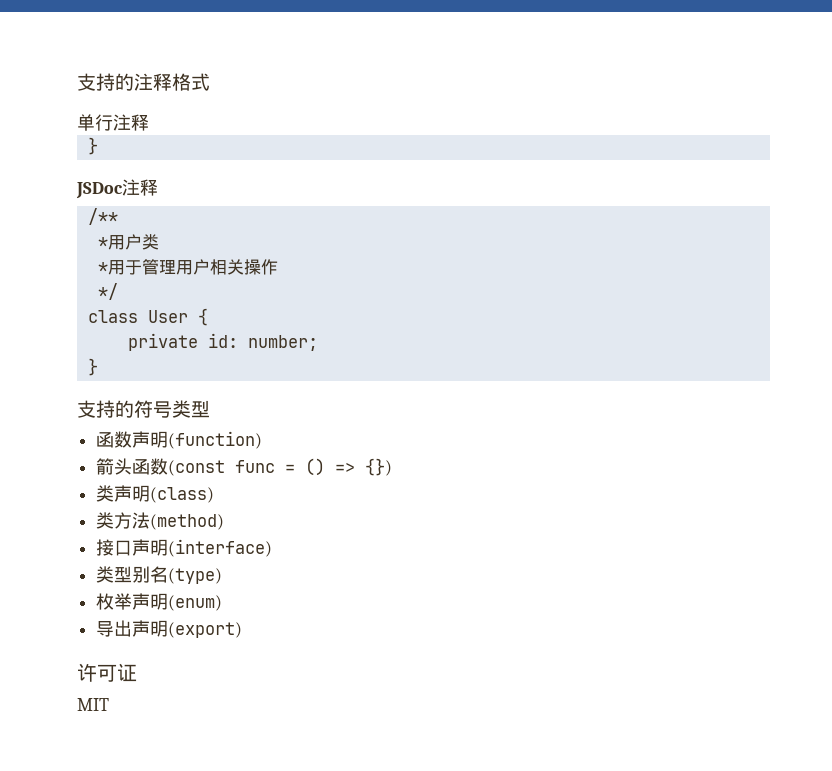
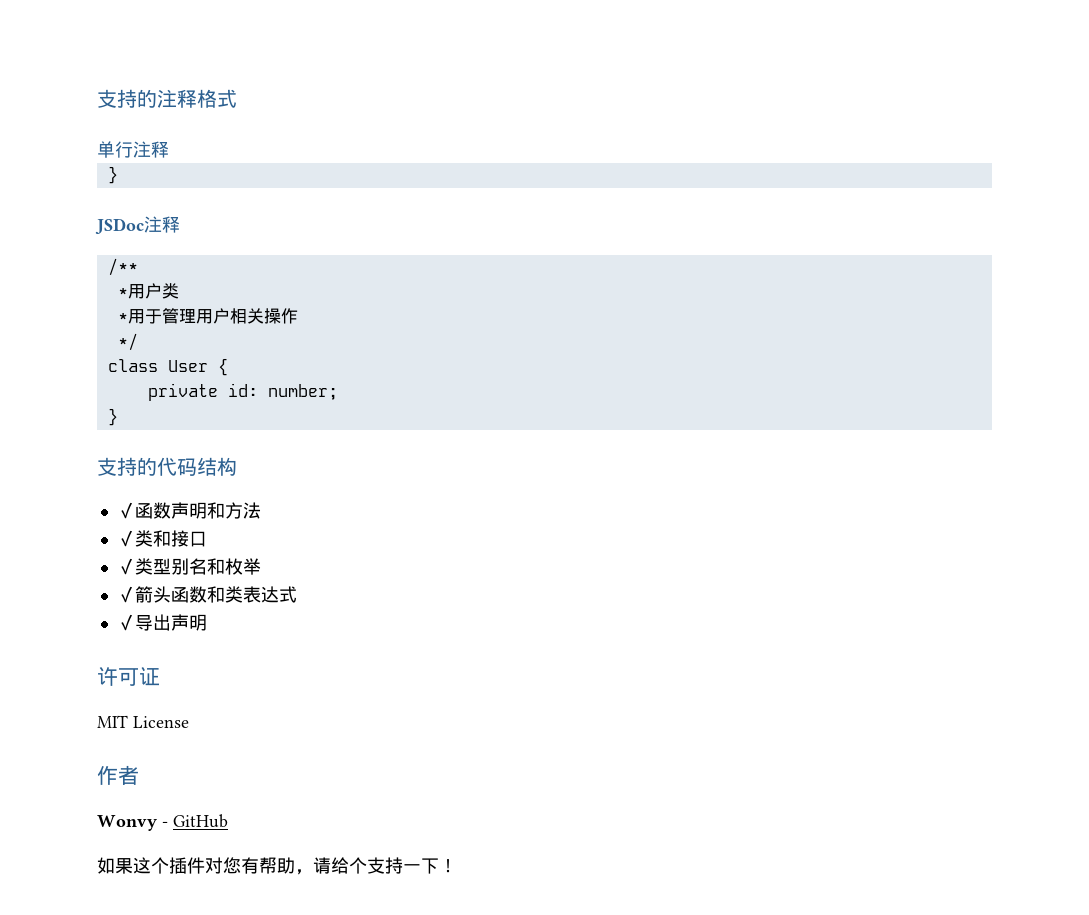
- 支持的符号类型
- 函数声明(function)
- 箭头函数(const func = () => {})
- 类声明(class)
- 类方法(method)
- 接口声明(interface)
- 类型别名(type)
- 枚举声明(enum)
- 导出声明(export)
+ 支持的代码结构
+ ✓函数声明和方法
+ ✓类和接口
+ ✓类型别名和枚举
+ ✓箭头函数和类表达式
+ ✓导出声明
- MIT
+ MIT License
+ 作者
+ Wonvy - GitHub
+ 如果这个插件对您有帮助，请给个支持一下！

